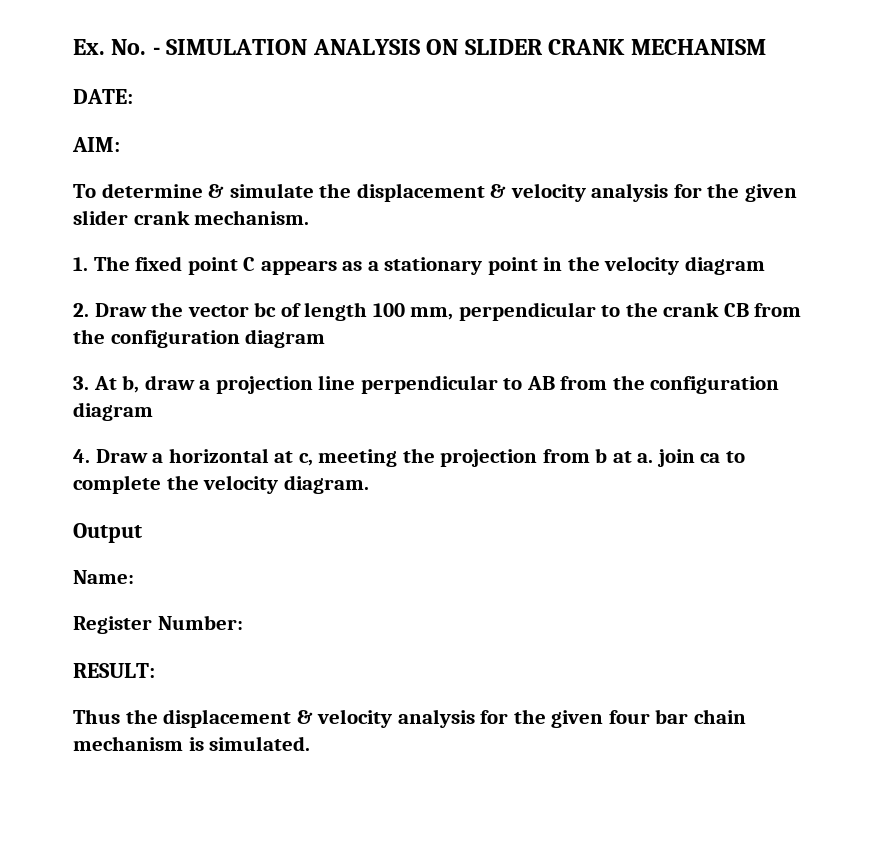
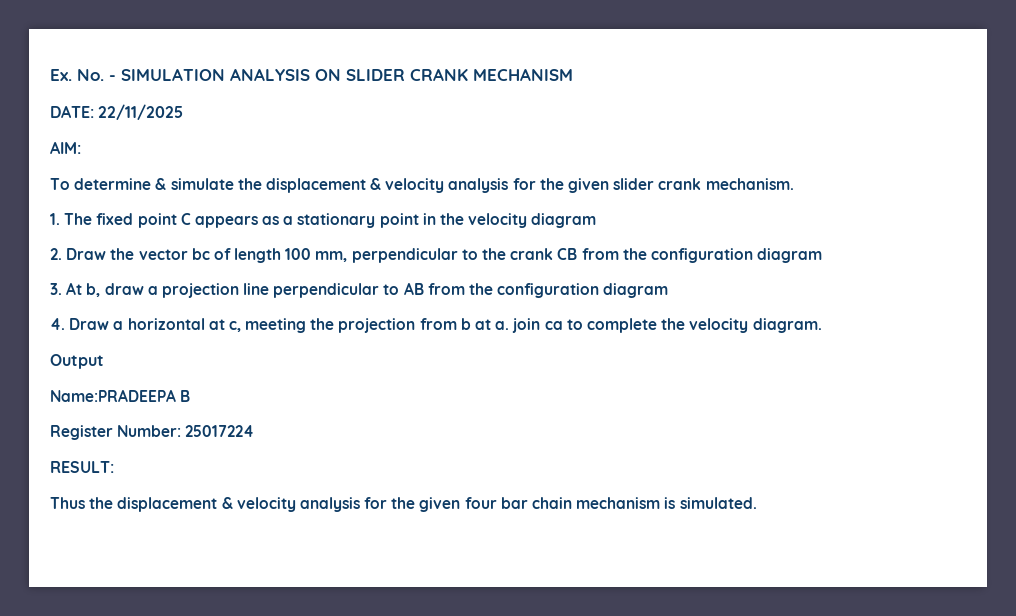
- DATE:
+ DATE: 22/11/2025
- Name:
+ Name:PRADEEPA B
- Register Number:
+ Register Number: 25017224

